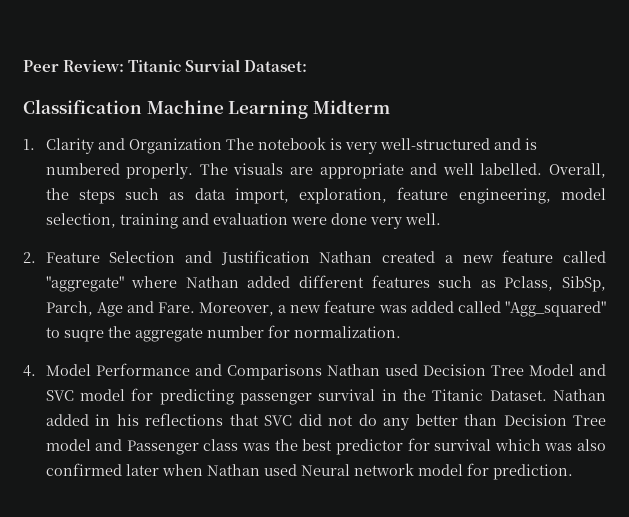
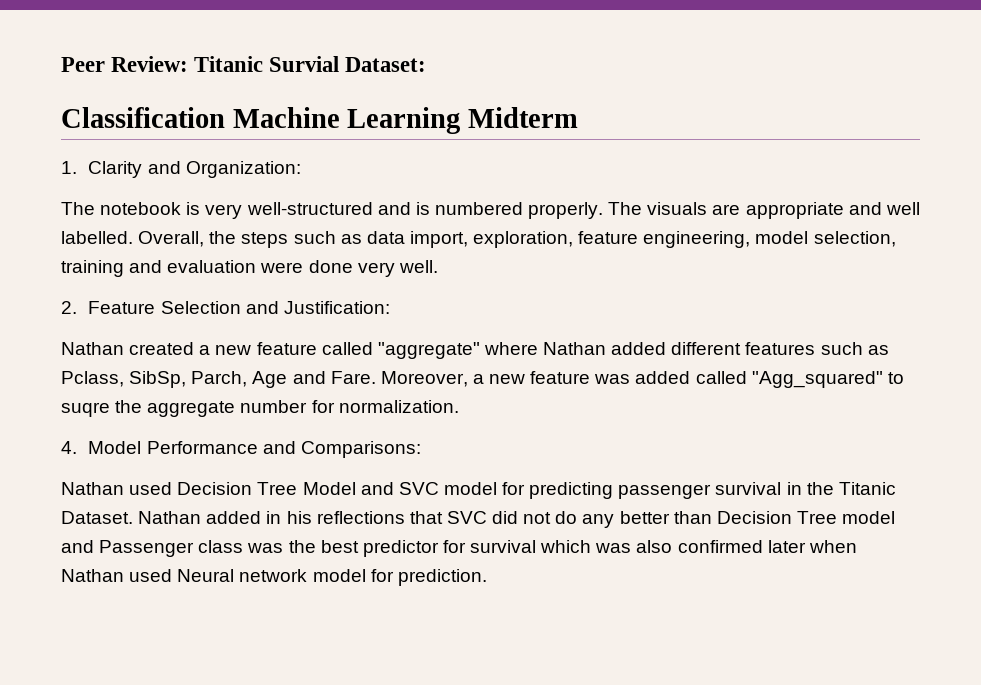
- 1. Clarity and Organization The notebook is very well-structured and is numbered properly.
+ 1. Clarity and Organization:
+ The notebook is very well-structured and is numbered properly.
- 2. Feature Selection and Justification Nathan created a new feature called "aggregate" where Nathan added different features such as Pclass, SibSp, Parch, Age and Fare.
+ 2. Feature Selection and Justification:
+ Nathan created a new feature called "aggregate" where Nathan added different features such as Pclass, SibSp, Parch, Age and Fare.
- 4. Model Performance and Comparisons Nathan used Decision Tree Model and SVC model for predicting passenger survival in the Titanic Dataset.
+ 4. Model Performance and Comparisons:
+ Nathan used Decision Tree Model and SVC model for predicting passenger survival in the Titanic Dataset.

